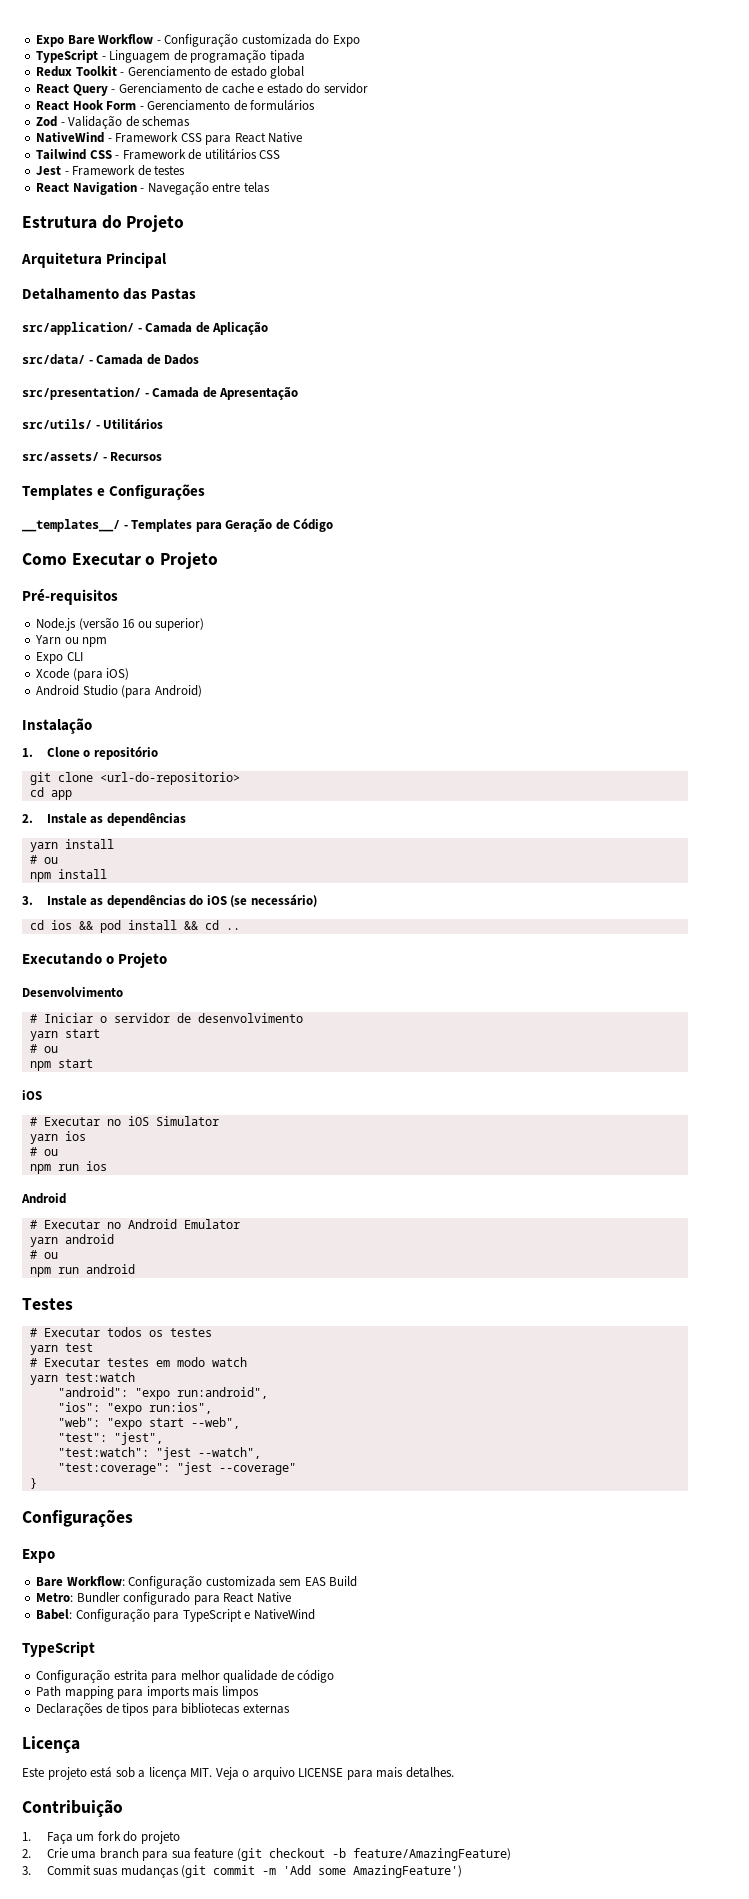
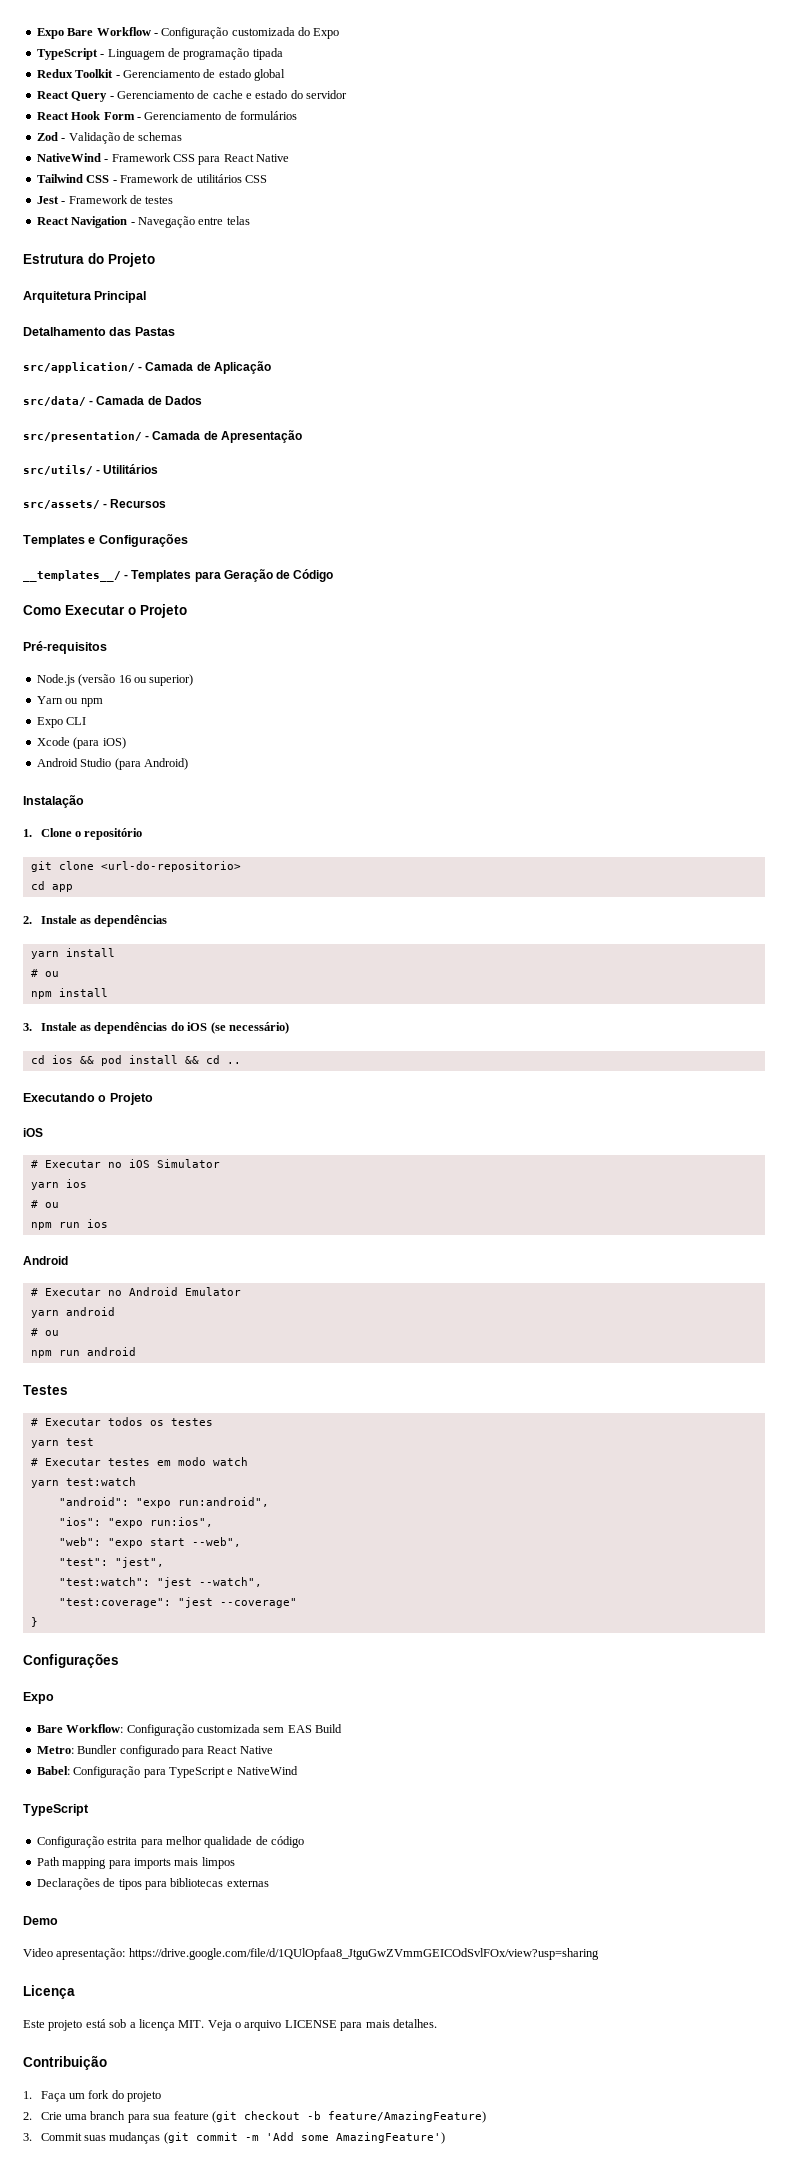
- Desenvolvimento
- # Iniciar o servidor de desenvolvimento
- yarn start
- # ou
- npm start
+ Demo
+ Video apresentação: https://drive.google.com/file/d/1QUlOpfaa8_JtguGwZVmmGEICOdSvlFOx/view?usp=sharing

